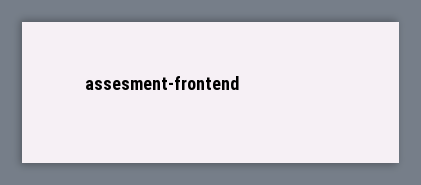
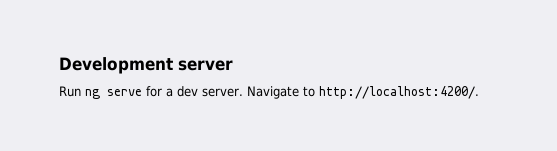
- assesment-frontend
+ Development server
+ Run ng serve for a dev server. Navigate to http://localhost:4200/.

